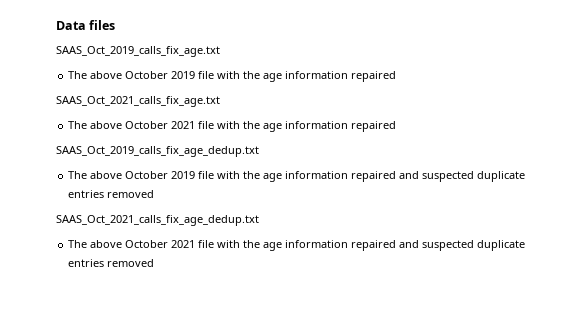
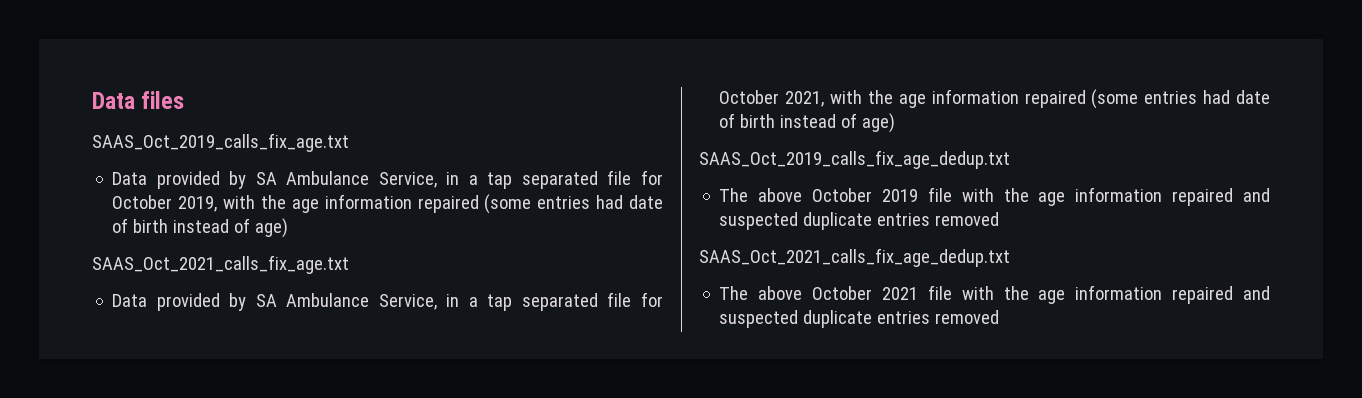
  SAAS_Oct_2019_calls_fix_age.txt
- The above October 2019 file with the age information repaired
+ Data provided by SA Ambulance Service, in a tap separated file for October 2019, with the age information repaired (some entries had date of birth instead of age)
  SAAS_Oct_2021_calls_fix_age.txt
- The above October 2021 file with the age information repaired
+ Data provided by SA Ambulance Service, in a tap separated file for October 2021, with the age information repaired (some entries had date of birth instead of age)

